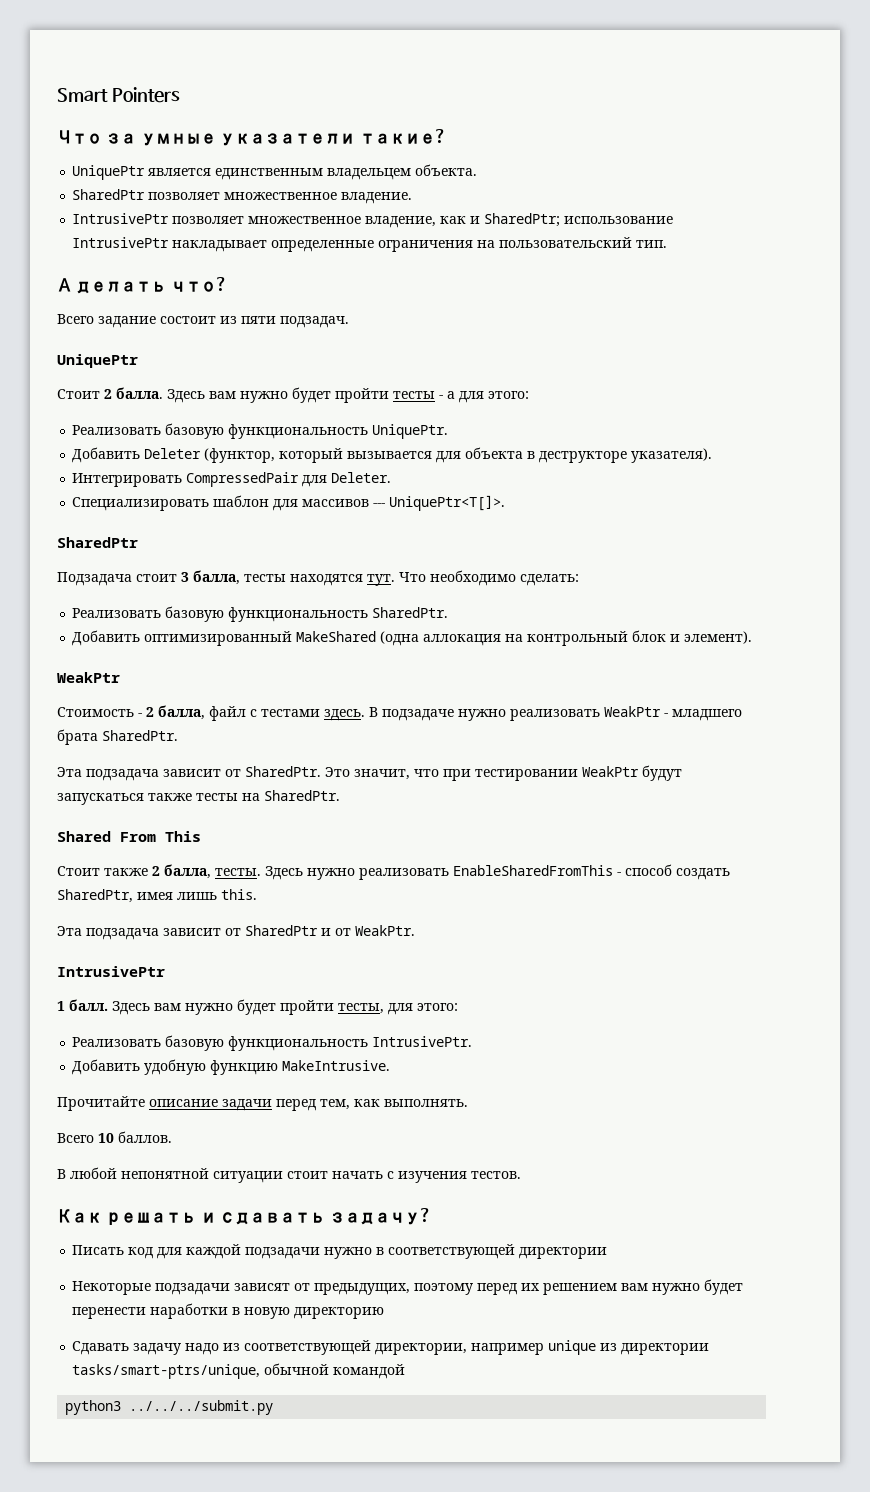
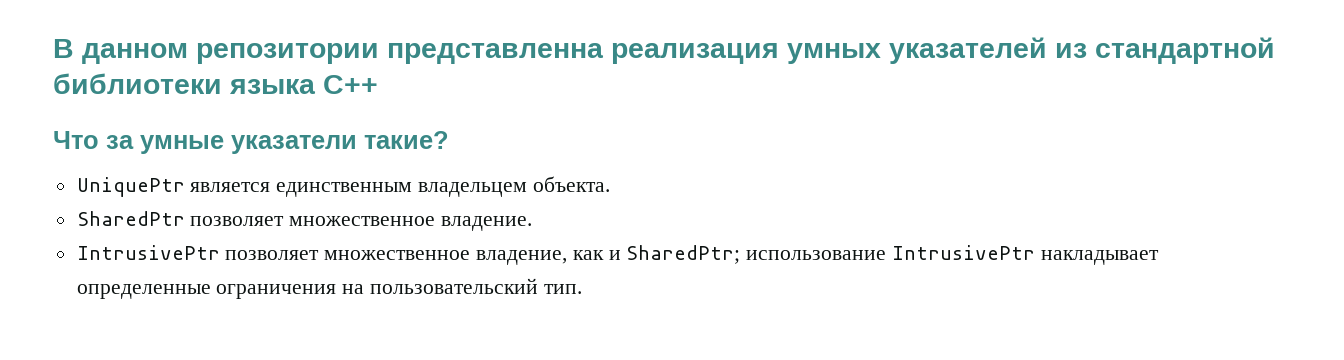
- Smart Pointers
+ В данном репозитории представленна реализация умных указателей из стандартной библиотеки языка C++
- А делать что?
- Всего задание состоит из пяти подзадач.
- UniquePtr
- Стоит 2 балла. Здесь вам нужно будет пройти тесты - а для этого:
- Реализовать базовую функциональность UniquePtr.
- Добавить Deleter (функтор, который вызывается для объекта в деструкторе указателя).
- Интегрировать CompressedPair для Deleter.
- Специализировать шаблон для массивов --- UniquePtr<T[]>.
- SharedPtr
- Подзадача стоит 3 балла, тесты находятся тут. Что необходимо сделать:
- Реализовать базовую функциональность SharedPtr.
- Добавить оптимизированный MakeShared (одна аллокация на контрольный блок и элемент).
- WeakPtr
- Стоимость - 2 балла, файл с тестами здесь. В подзадаче нужно реализовать WeakPtr - младшего брата SharedPtr.
- Эта подзадача зависит от SharedPtr. Это значит, что при тестировании WeakPtr будут запускаться также тесты на SharedPtr.
- Shared From This
- Стоит также 2 балла, тесты. Здесь нужно реализовать EnableSharedFromThis - способ создать SharedPtr, имея лишь this.
- Эта подзадача зависит от SharedPtr и от WeakPtr.
- IntrusivePtr
- 1 балл. Здесь вам нужно будет пройти тесты, для этого:
- Реализовать базовую функциональность IntrusivePtr.
- Добавить удобную функцию MakeIntrusive.
- Прочитайте описание задачи перед тем, как выполнять.
- Всего 10 баллов.
- В любой непонятной ситуации стоит начать с изучения тестов.
- Как решать и сдавать задачу?
- Писать код для каждой подзадачи нужно в соответствующей директории
- Некоторые подзадачи зависят от предыдущих, поэтому перед их решением вам нужно будет перенести наработки в новую директорию
- Сдавать задачу надо из соответствующей директории, например unique из директории tasks/smart-ptrs/unique, обычной командой
- python3 ../../../submit.py

